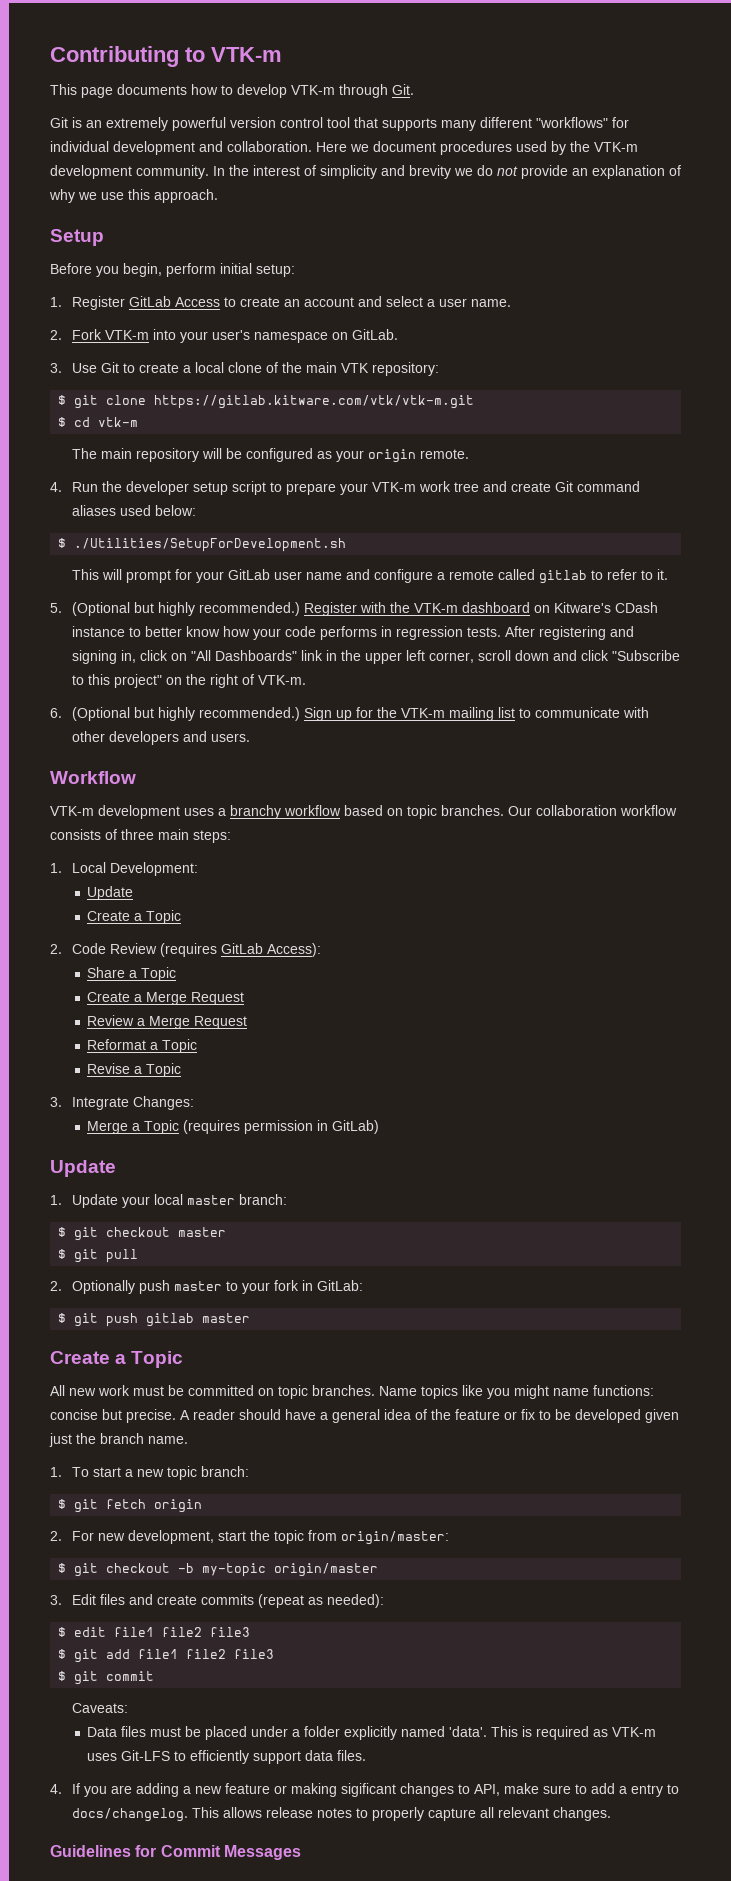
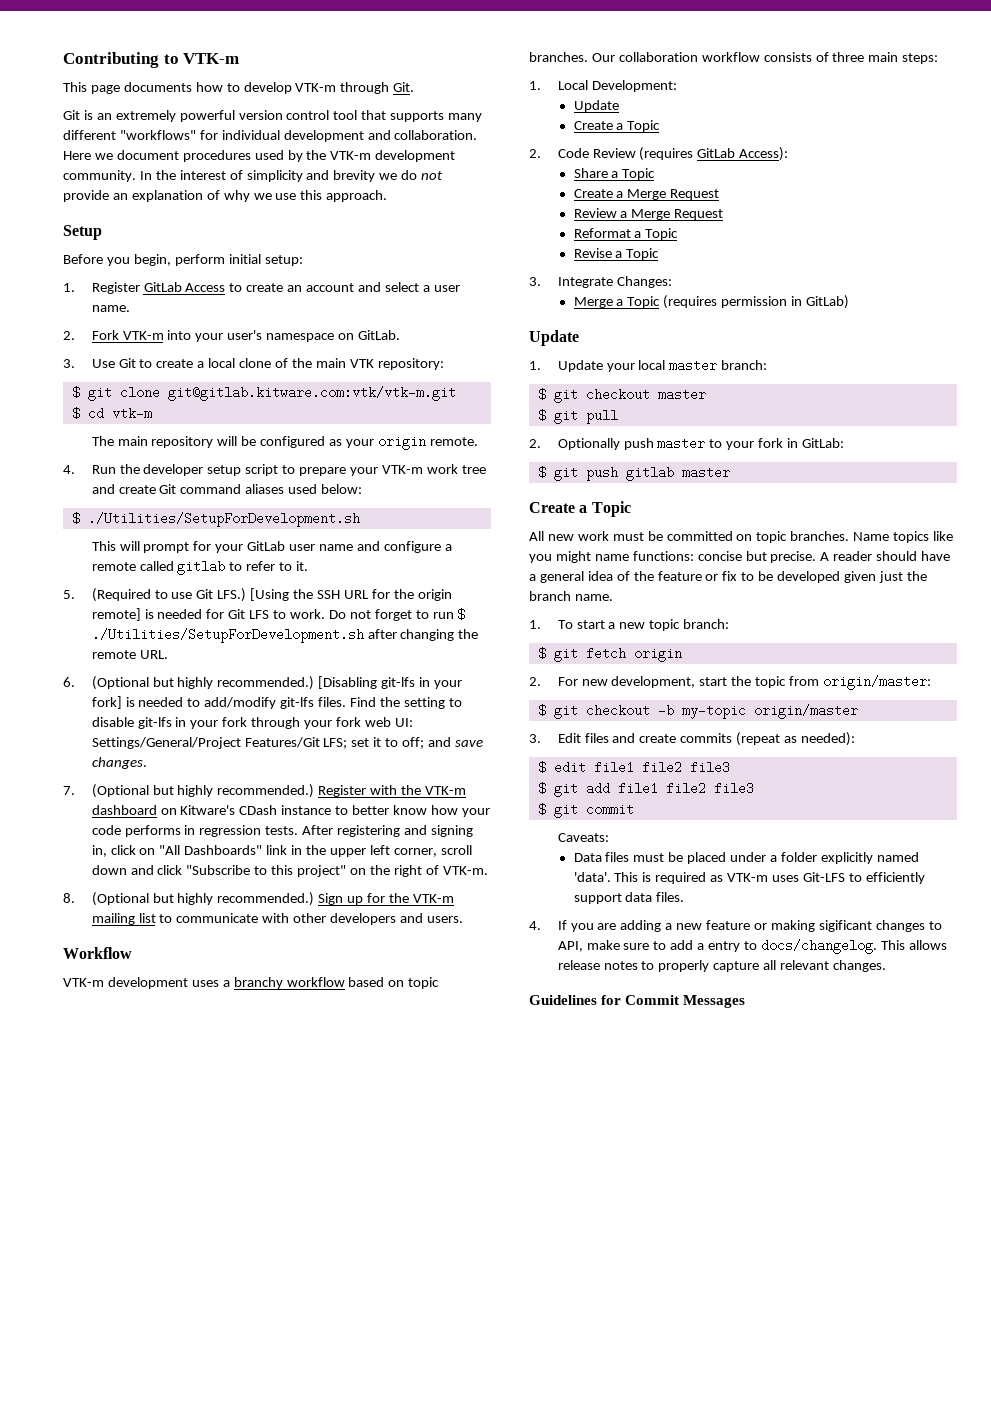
- $ git clone https://gitlab.kitware.com/vtk/vtk-m.git
+ $ git clone git@gitlab.kitware.com:vtk/vtk-m.git
- 5. (Optional but highly recommended.)
+ 5. (Required to use Git LFS.) [Using the SSH URL for the origin remote] is needed for Git LFS to work. Do not forget to run $ ./Utilities/SetupForDevelopment.sh after changing the remote URL.
+ 6. (Optional but highly recommended.) [Disabling git-lfs in your fork] is needed to add/modify git-lfs files. Find the setting to disable git-lfs in your fork through your fork web UI: Settings/General/Project Features/Git LFS; set it to off; and save changes.
+ 7. (Optional but highly recommended.)
- 6. (Optional but highly recommended.)
+ 8. (Optional but highly recommended.)

